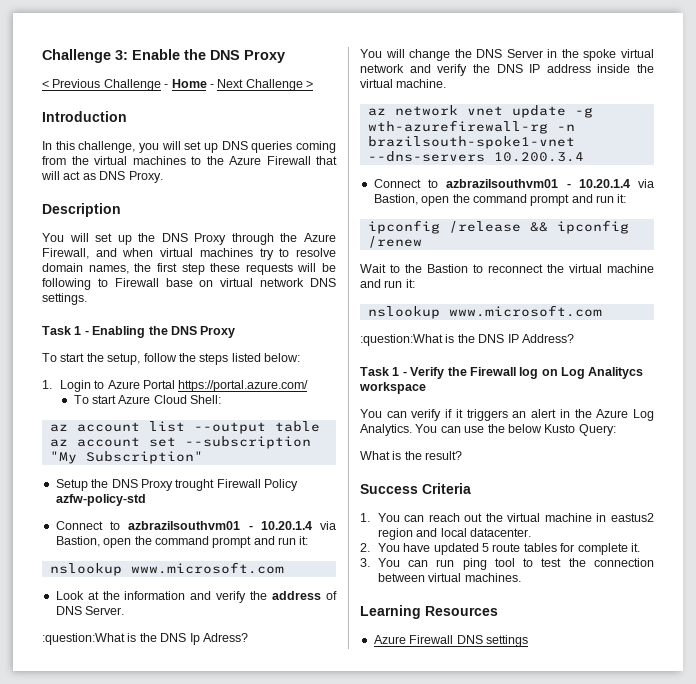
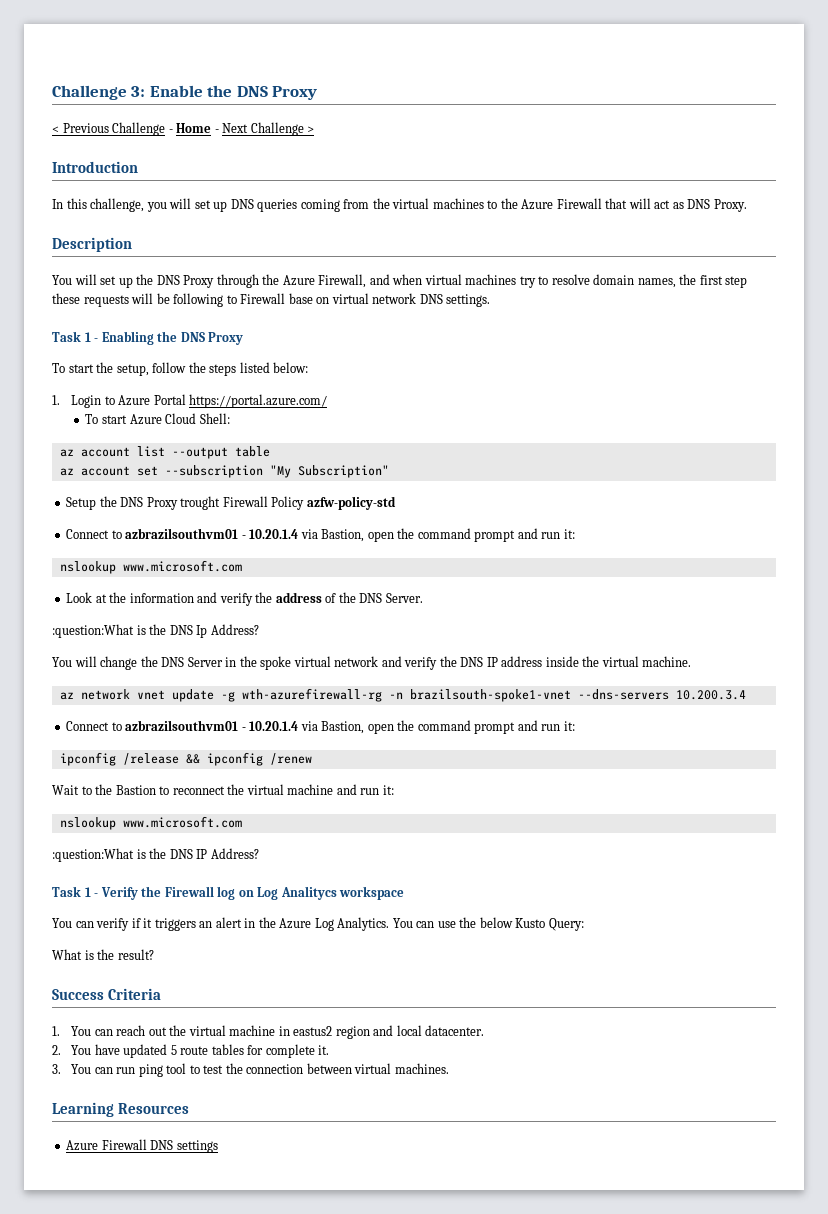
- Look at the information and verify the address of DNS Server.
+ Look at the information and verify the address of the DNS Server.
- :question:What is the DNS Ip Adress?
+ :question:What is the DNS Ip Address?

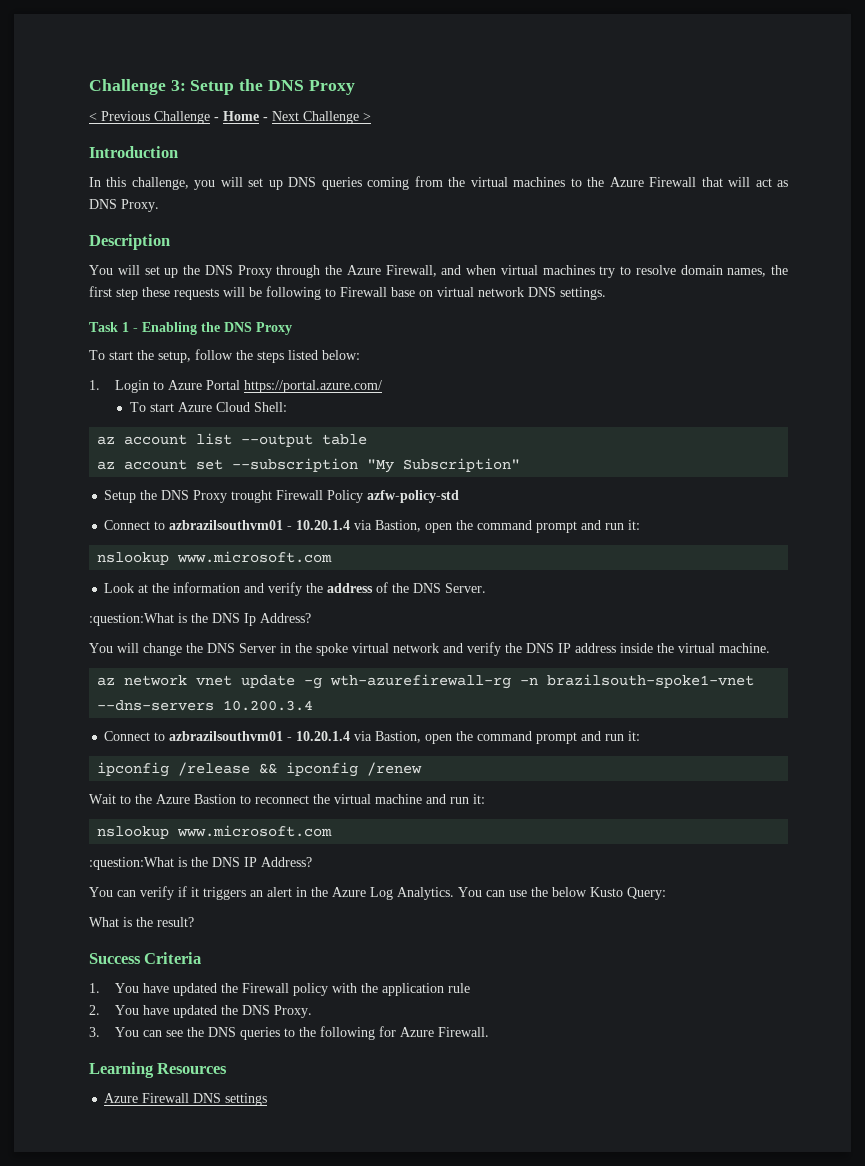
- Challenge 3: Enable the DNS Proxy
+ Challenge 3: Setup the DNS Proxy
- Wait to the Bastion to reconnect the virtual machine and run it:
+ Wait to the Azure Bastion to reconnect the virtual machine and run it:
- Task 1 - Verify the Firewall log on Log Analitycs workspace
- 1. You can reach out the virtual machine in eastus2 region and local datacenter.
- 2. You have updated 5 route tables for complete it.
- 3. You can run ping tool to test the connection between virtual machines.
+ 1. You have updated the Firewall policy with the application rule
+ 2. You have updated the DNS Proxy.
+ 3. You can see the DNS queries to the following for Azure Firewall.

